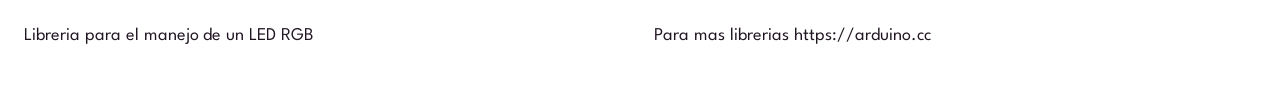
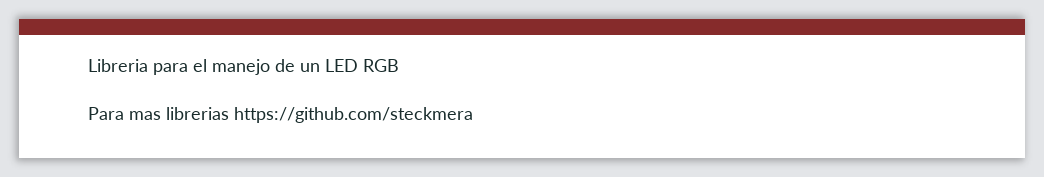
- Para mas librerias https://arduino.cc
+ Para mas librerias https://github.com/steckmera

